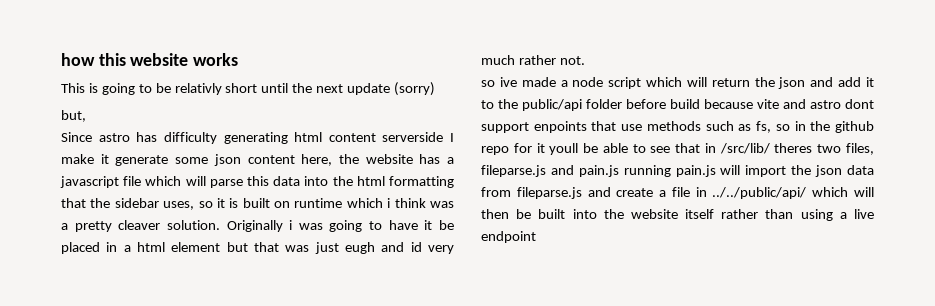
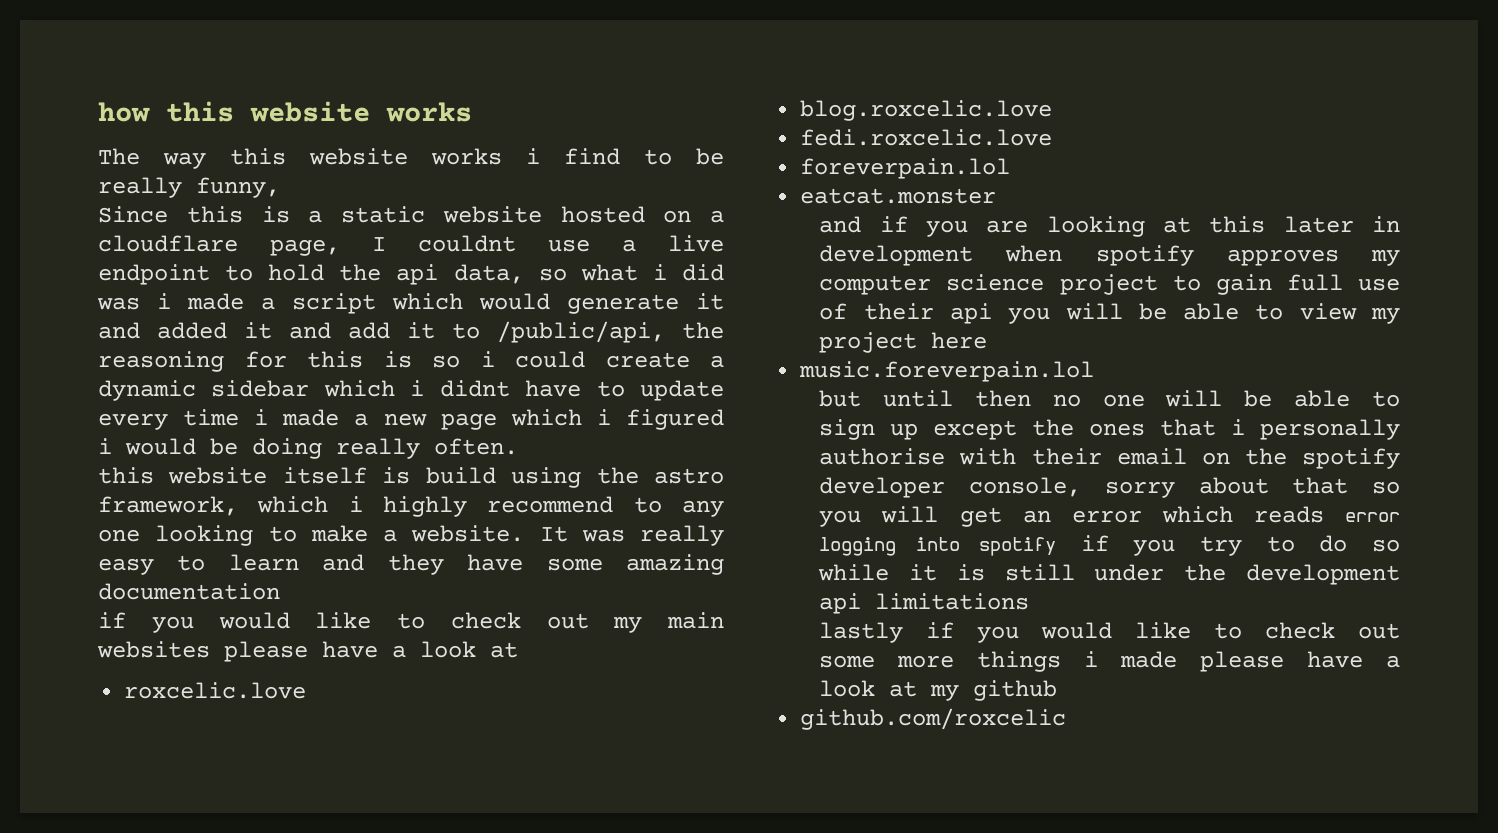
- This is going to be relativly short until the next update (sorry)
- but,
- Since astro has difficulty generating html content serverside I make it generate some json content here, the website has a javascript file which will parse this data into the html formatting that the sidebar uses, so it is built on runtime which i think was a pretty cleaver solution. Originally i was going to have it be placed in a html element but that was just eugh and id very much rather not.
- so ive made a node script which will return the json and add it to the public/api folder before build because vite and astro dont support enpoints that use methods such as fs, so in the github repo for it youll be able to see that in /src/lib/ theres two files, fileparse.js and pain.js running pain.js will import the json data from fileparse.js and create a file in ../../public/api/ which will then be built into the website itself rather than using a live endpoint
+ The way this website works i find to be really funny,
+ Since this is a static website hosted on a cloudflare page, I couldnt use a live endpoint to hold the api data, so what i did was i made a script which would generate it and added it and add it to /public/api, the reasoning for this is so i could create a dynamic sidebar which i didnt have to update every time i made a new page which i figured i would be doing really often.
+ this website itself is build using the astro framework, which i highly recommend to any one looking to make a website. It was really easy to learn and they have some amazing documentation
+ if you would like to check out my main websites please have a look at
+ roxcelic.love
+ blog.roxcelic.love
+ fedi.roxcelic.love
+ foreverpain.lol
+ eatcat.monster
+ and if you are looking at this later in development when spotify approves my computer science project to gain full use of their api you will be able to view my project here
+ music.foreverpain.lol
+ but until then no one will be able to sign up except the ones that i personally authorise with their email on the spotify developer console, sorry about that so you will get an error which reads error logging into spotify if you try to do so while it is still under the development api limitations
+ lastly if you would like to check out some more things i made please have a look at my github
+ github.com/roxcelic

